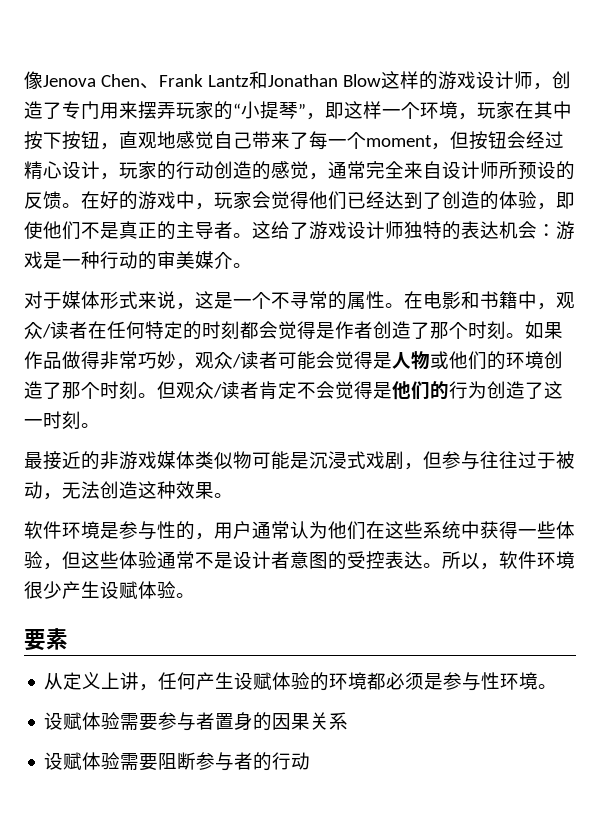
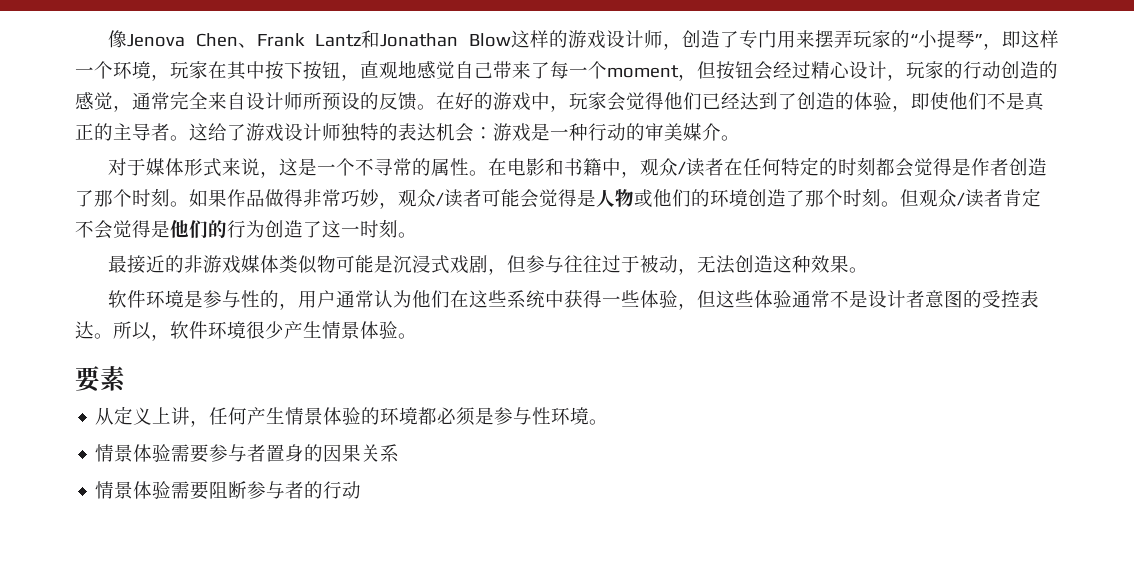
- 所以，软件环境很少产生设赋体验。
+ 所以，软件环境很少产生情景体验。
- 从定义上讲，任何产生设赋体验的环境都必须是参与性环境。
+ 从定义上讲，任何产生情景体验的环境都必须是参与性环境。
- 设赋体验需要参与者置身的因果关系
+ 情景体验需要参与者置身的因果关系
- 设赋体验需要阻断参与者的行动
+ 情景体验需要阻断参与者的行动

